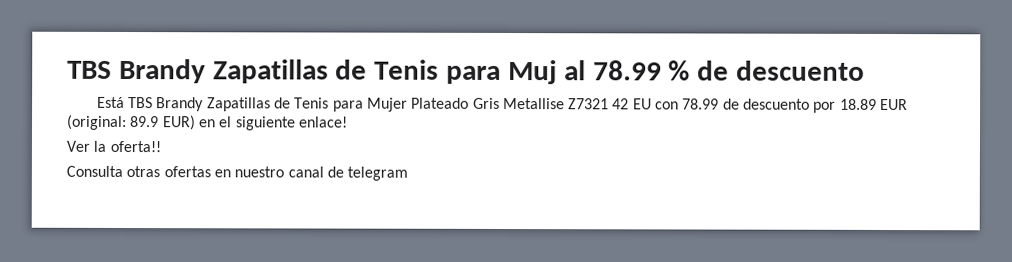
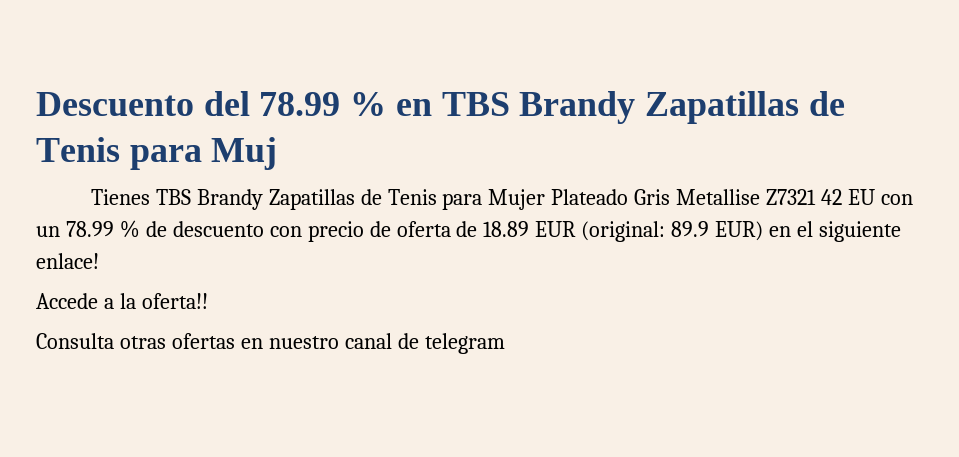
- TBS Brandy Zapatillas de Tenis para Muj al 78.99 % de descuento
- Está TBS Brandy Zapatillas de Tenis para Mujer Plateado Gris Metallise Z7321 42 EU con 78.99 de descuento por 18.89 EUR (original: 89.9 EUR) en el siguiente enlace!
+ Descuento del 78.99 % en TBS Brandy Zapatillas de Tenis para Muj
+ Tienes TBS Brandy Zapatillas de Tenis para Mujer Plateado Gris Metallise Z7321 42 EU con un 78.99 % de descuento con precio de oferta de 18.89 EUR (original: 89.9 EUR) en el siguiente enlace!
- Ver la oferta!!
+ Accede a la oferta!!

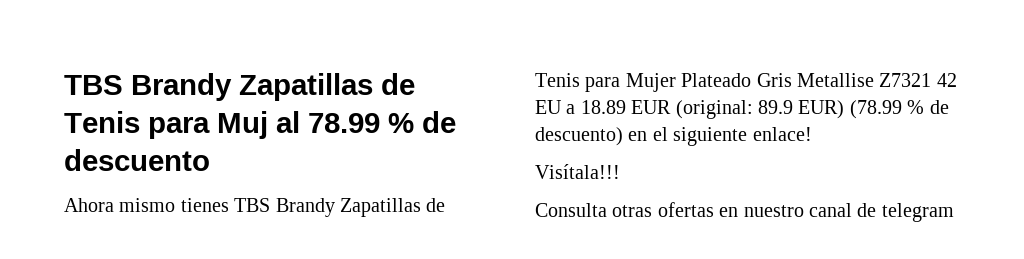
- Descuento del 78.99 % en TBS Brandy Zapatillas de Tenis para Muj
- Tienes TBS Brandy Zapatillas de Tenis para Mujer Plateado Gris Metallise Z7321 42 EU con un 78.99 % de descuento con precio de oferta de 18.89 EUR (original: 89.9 EUR) en el siguiente enlace!
+ TBS Brandy Zapatillas de Tenis para Muj al 78.99 % de descuento
+ Ahora mismo tienes TBS Brandy Zapatillas de Tenis para Mujer Plateado Gris Metallise Z7321 42 EU a 18.89 EUR (original: 89.9 EUR) (78.99 % de descuento) en el siguiente enlace!
- Accede a la oferta!!
+ Visítala!!!

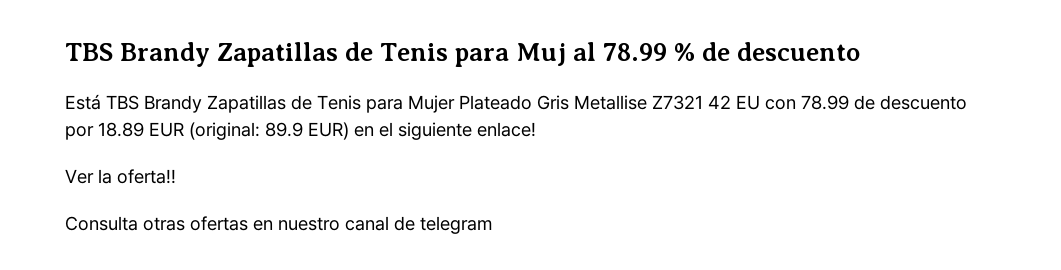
- Ahora mismo tienes TBS Brandy Zapatillas de Tenis para Mujer Plateado Gris Metallise Z7321 42 EU a 18.89 EUR (original: 89.9 EUR) (78.99 % de descuento) en el siguiente enlace!
+ Está TBS Brandy Zapatillas de Tenis para Mujer Plateado Gris Metallise Z7321 42 EU con 78.99 de descuento por 18.89 EUR (original: 89.9 EUR) en el siguiente enlace!
- Visítala!!!
+ Ver la oferta!!

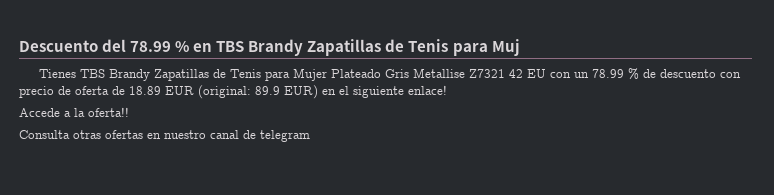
- TBS Brandy Zapatillas de Tenis para Muj al 78.99 % de descuento
- Está TBS Brandy Zapatillas de Tenis para Mujer Plateado Gris Metallise Z7321 42 EU con 78.99 de descuento por 18.89 EUR (original: 89.9 EUR) en el siguiente enlace!
+ Descuento del 78.99 % en TBS Brandy Zapatillas de Tenis para Muj
+ Tienes TBS Brandy Zapatillas de Tenis para Mujer Plateado Gris Metallise Z7321 42 EU con un 78.99 % de descuento con precio de oferta de 18.89 EUR (original: 89.9 EUR) en el siguiente enlace!
- Ver la oferta!!
+ Accede a la oferta!!

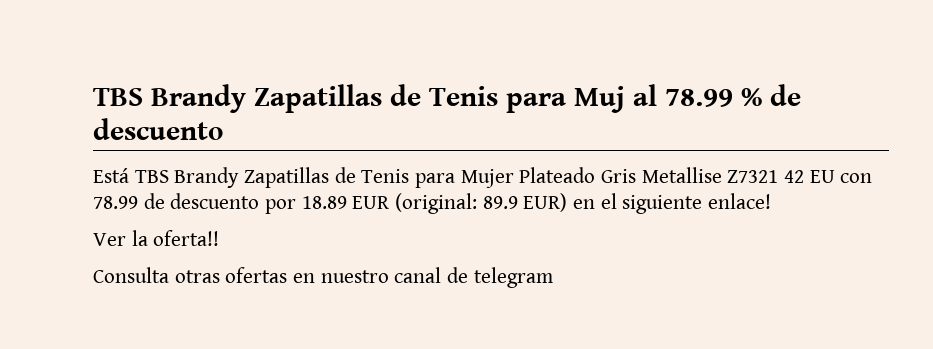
- Descuento del 78.99 % en TBS Brandy Zapatillas de Tenis para Muj
- Tienes TBS Brandy Zapatillas de Tenis para Mujer Plateado Gris Metallise Z7321 42 EU con un 78.99 % de descuento con precio de oferta de 18.89 EUR (original: 89.9 EUR) en el siguiente enlace!
+ TBS Brandy Zapatillas de Tenis para Muj al 78.99 % de descuento
+ Está TBS Brandy Zapatillas de Tenis para Mujer Plateado Gris Metallise Z7321 42 EU con 78.99 de descuento por 18.89 EUR (original: 89.9 EUR) en el siguiente enlace!
- Accede a la oferta!!
+ Ver la oferta!!

